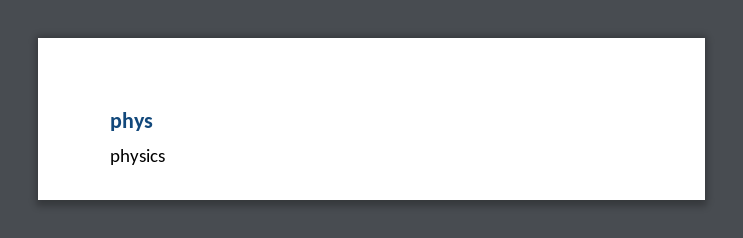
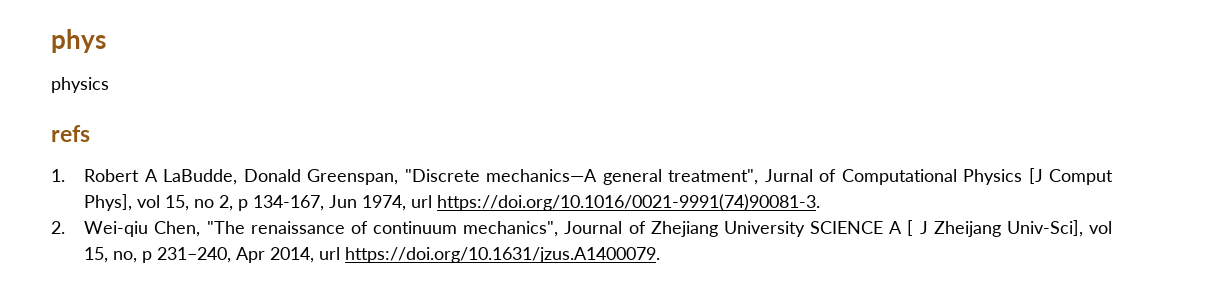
+ refs
+ 1. Robert A LaBudde, Donald Greenspan, "Discrete mechanics—A general treatment", Jurnal of Computational Physics [J Comput Phys], vol 15, no 2, p 134-167, Jun 1974, url https://doi.org/10.1016/0021-9991(74)90081-3.
+ 2. Wei-qiu Chen, "The renaissance of continuum mechanics", Journal of Zhejiang University SCIENCE A [ J Zheijang Univ-Sci], vol 15, no, p 231–240, Apr 2014, url https://doi.org/10.1631/jzus.A1400079.

